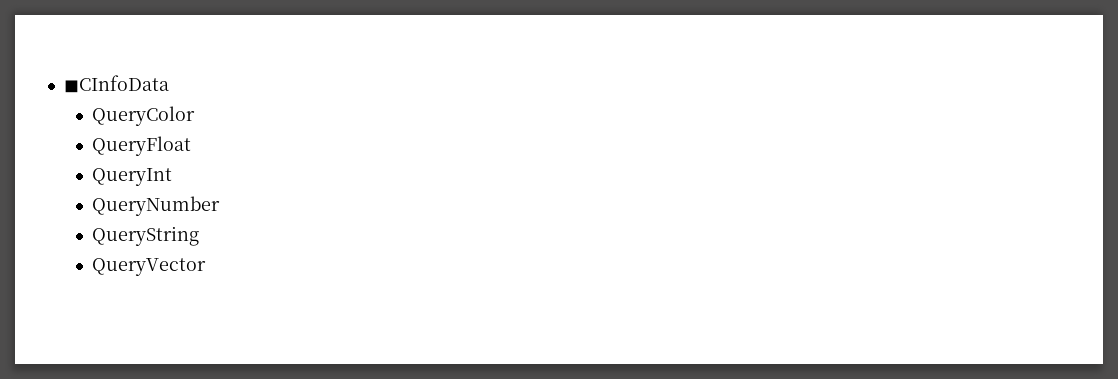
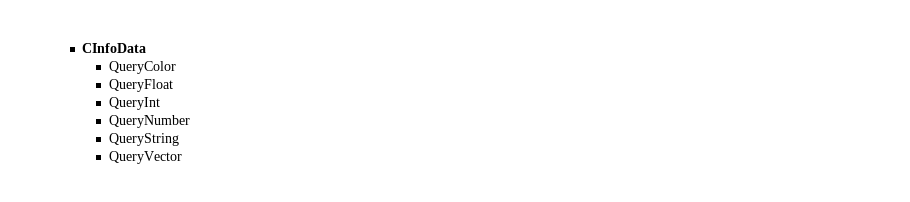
- ◼CInfoData
+ CInfoData

